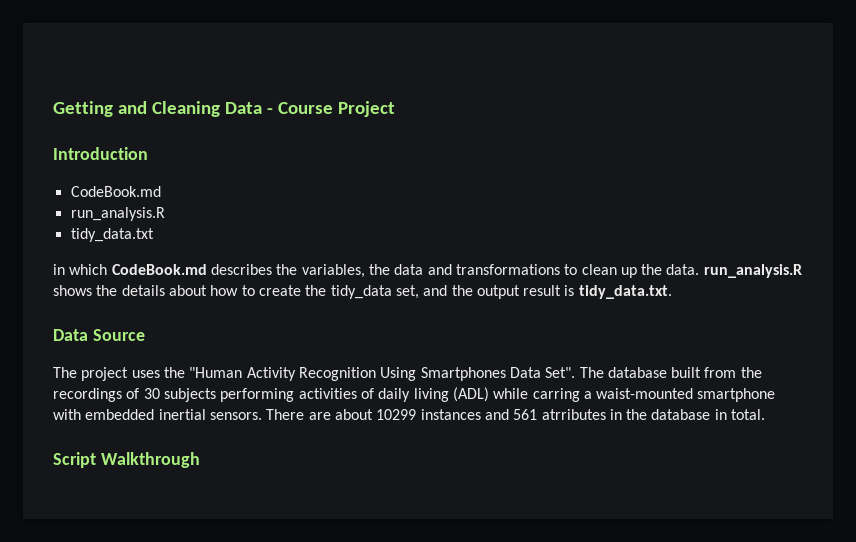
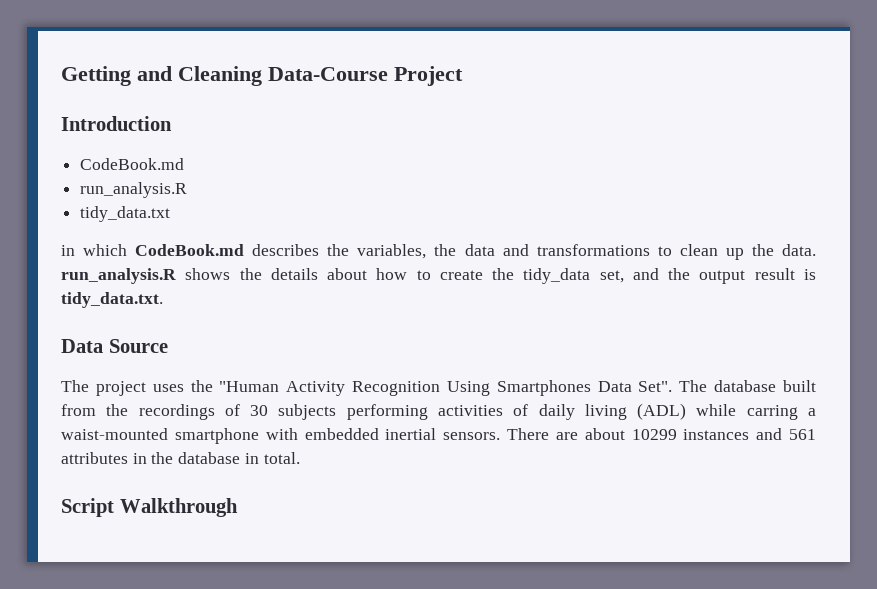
- Getting and Cleaning Data - Course Project
+ Getting and Cleaning Data-Course Project
- There are about 10299 instances and 561 atrributes in the database in total.
+ There are about 10299 instances and 561 attributes in the database in total.

